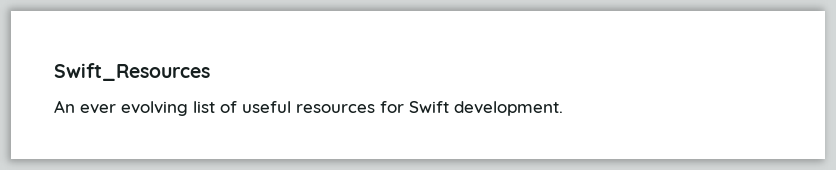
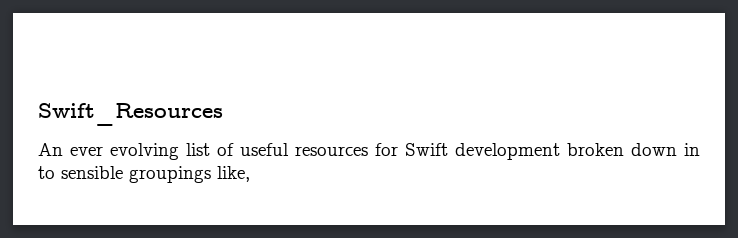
- An ever evolving list of useful resources for Swift development.
+ An ever evolving list of useful resources for Swift development broken down in to sensible groupings like,

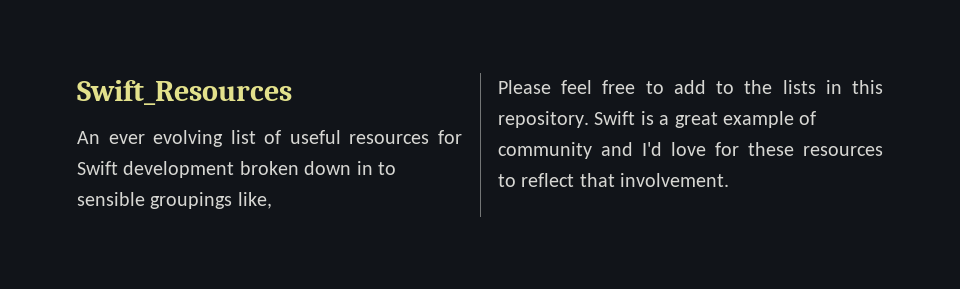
+ Please feel free to add to the lists in this repository. Swift is a great example of community and I'd love for these resources to reflect that involvement.

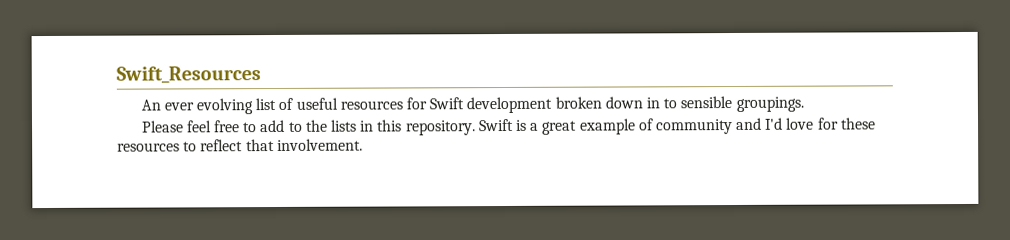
- An ever evolving list of useful resources for Swift development broken down in to sensible groupings like,
+ An ever evolving list of useful resources for Swift development broken down in to sensible groupings.

